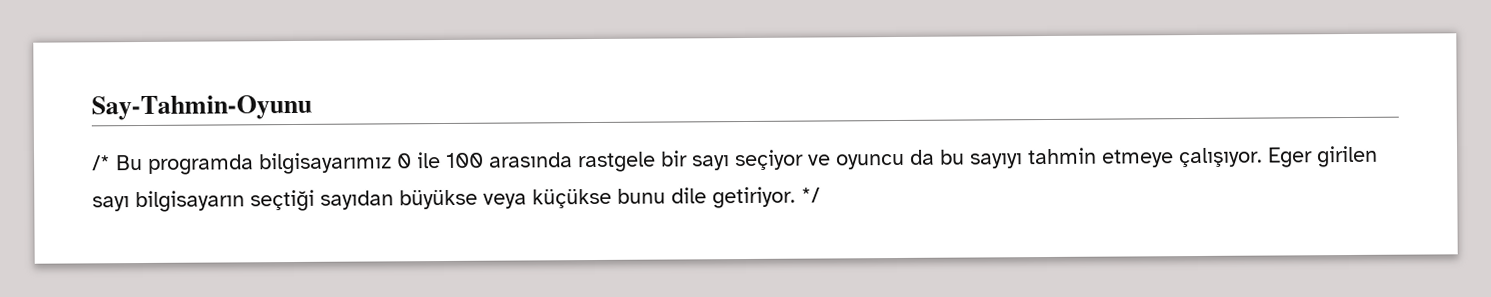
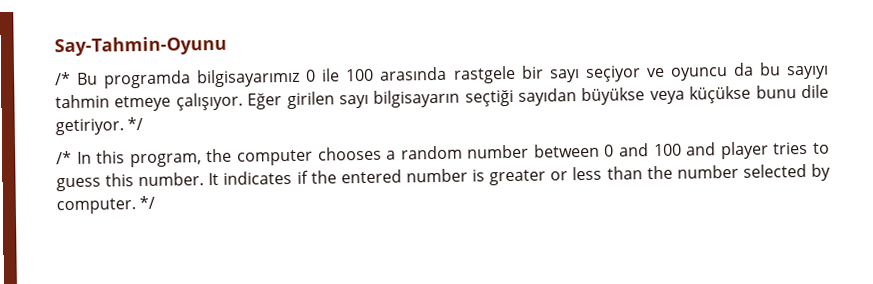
- Eger girilen sayı bilgisayarın seçtiği sayıdan büyükse veya küçükse bunu dile getiriyor.
+ Eğer girilen sayı bilgisayarın seçtiği sayıdan büyükse veya küçükse bunu dile getiriyor.
+ /* In this program, the computer chooses a random number between 0 and 100 and player tries to guess this number. It indicates if the entered number is greater or less than the number selected by computer. */

